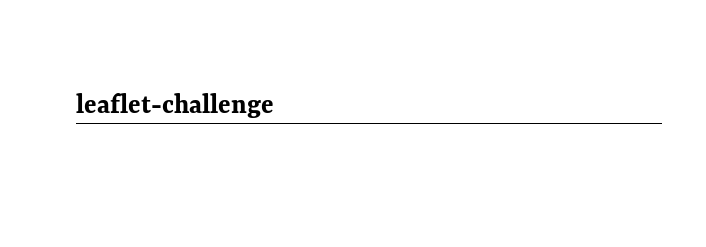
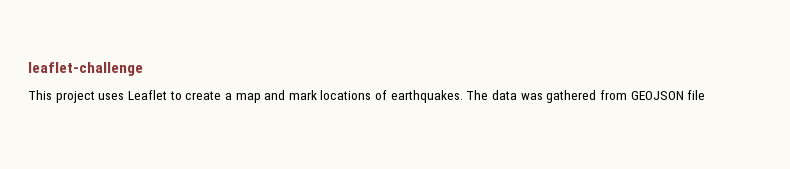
+ This project uses Leaflet to create a map and mark locations of earthquakes. The data was gathered from GEOJSON file

